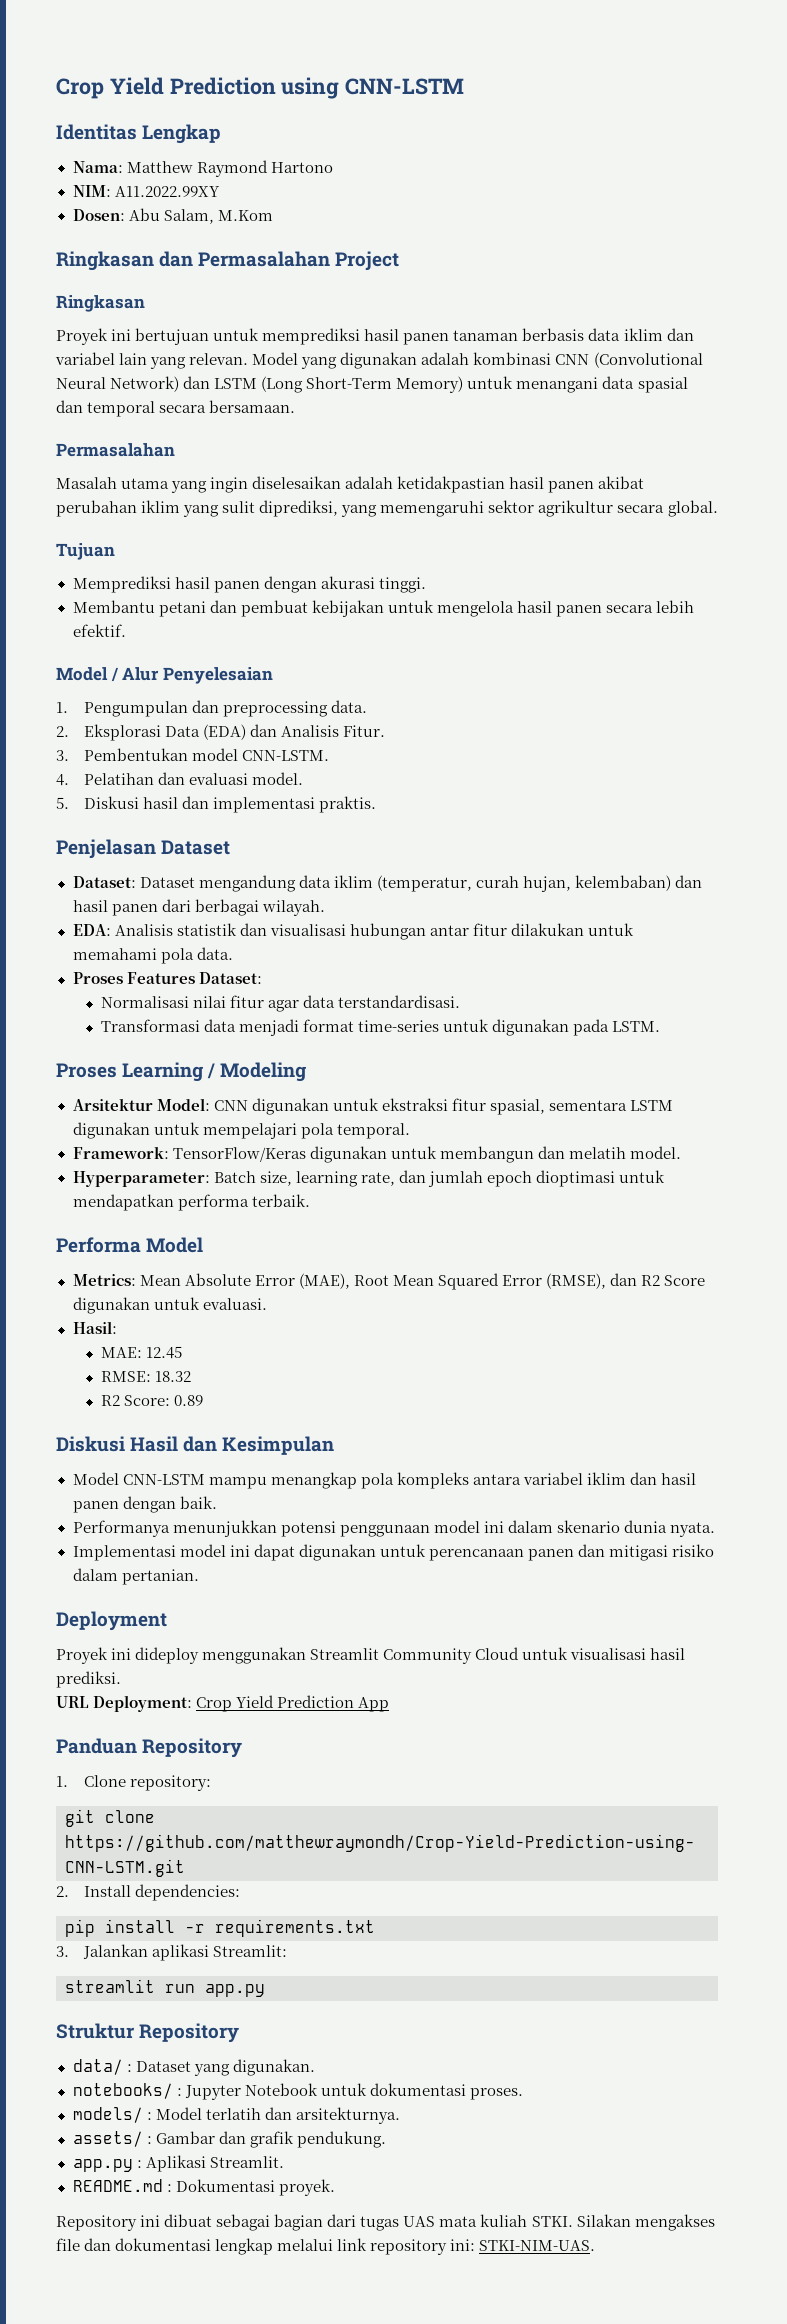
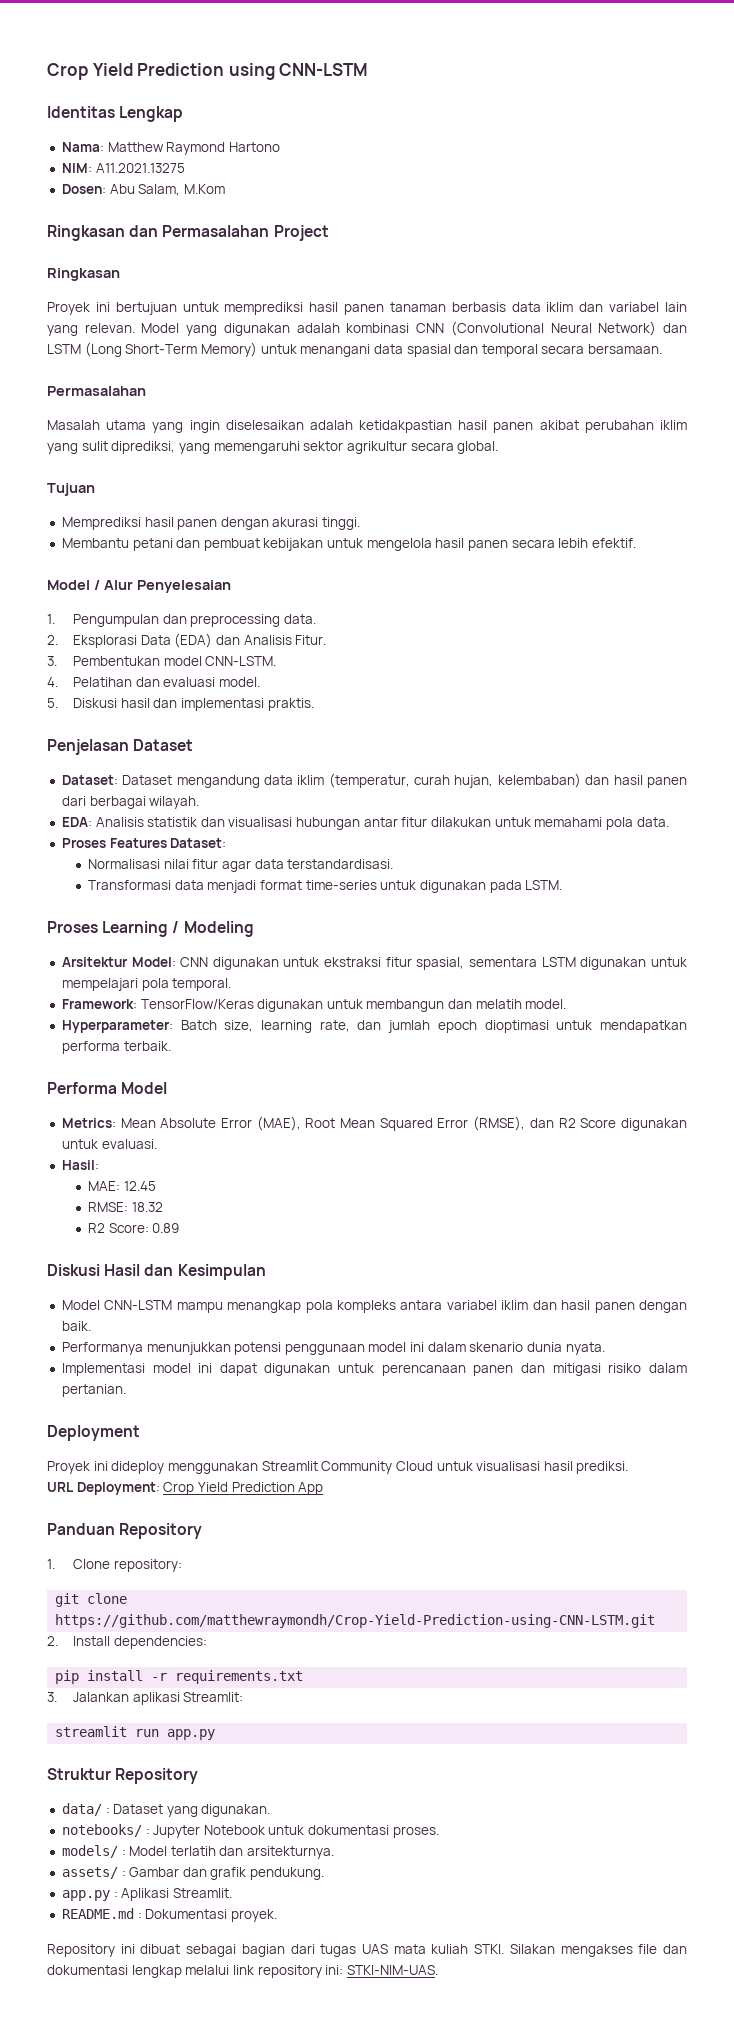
- NIM: A11.2022.99XY
+ NIM: A11.2021.13275

